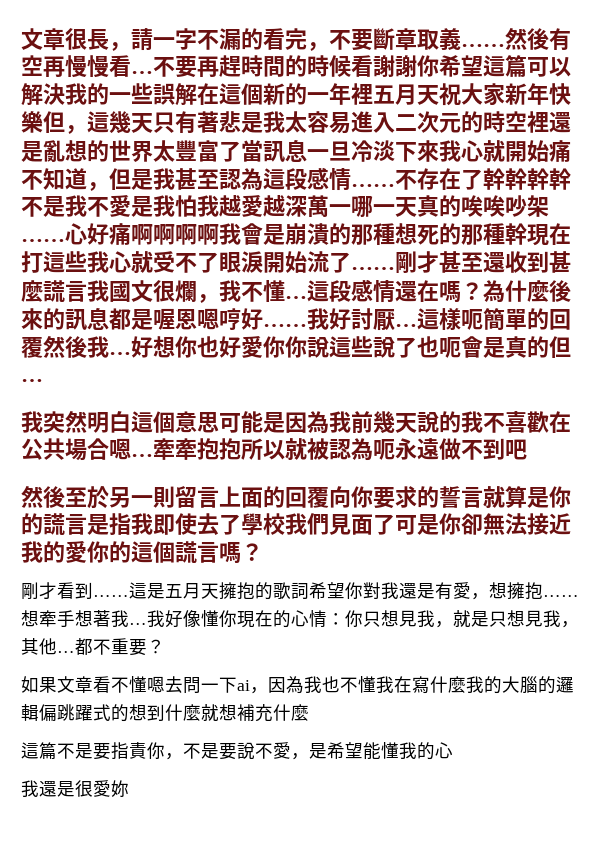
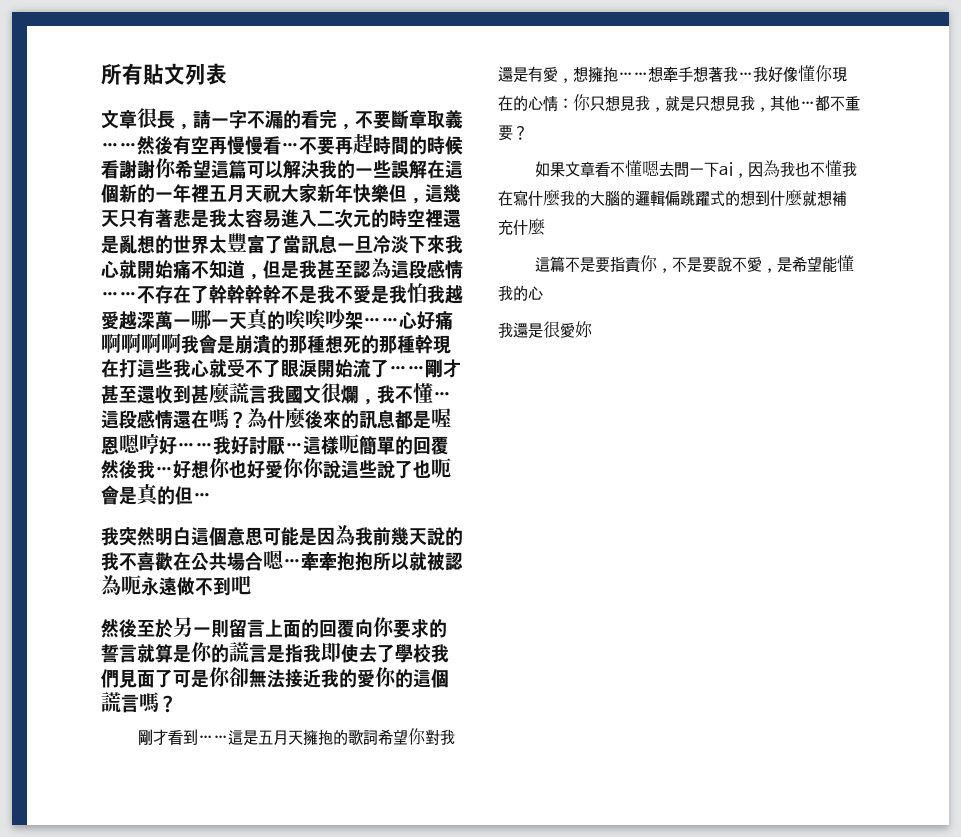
+ 所有貼文列表

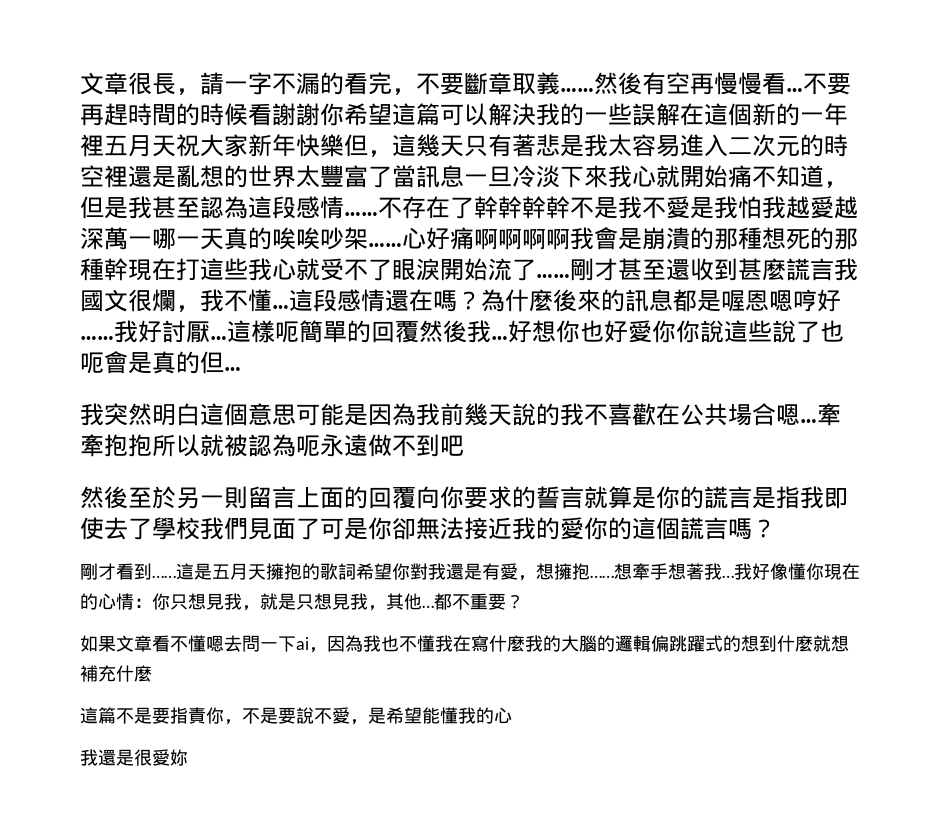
- 所有貼文列表

